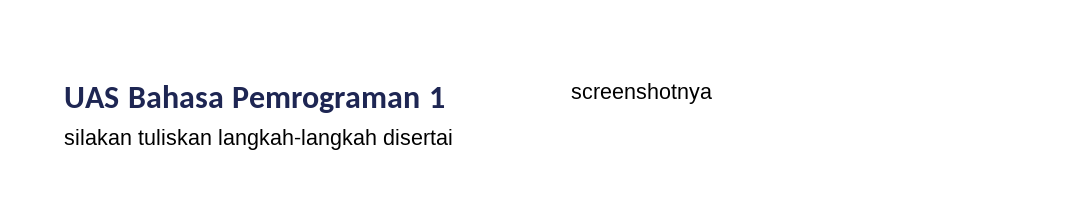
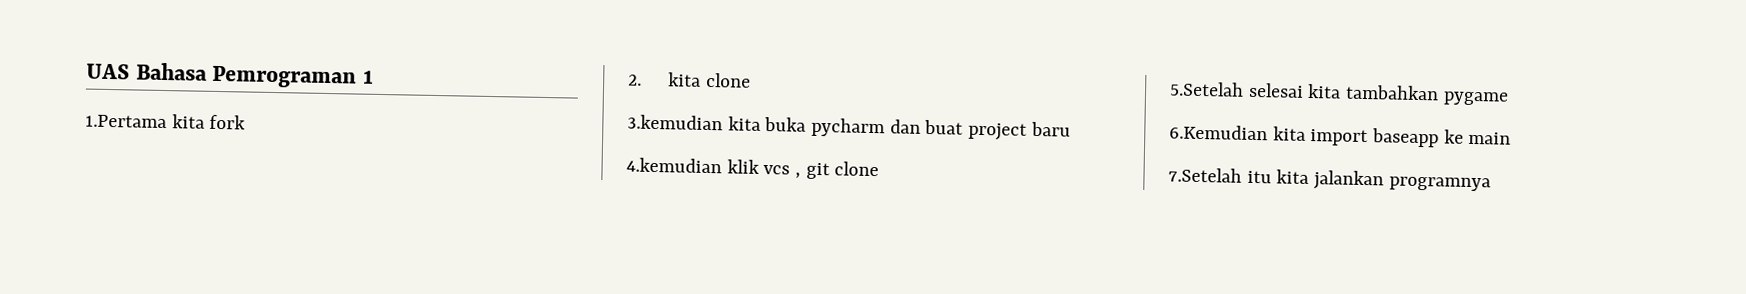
- silakan tuliskan langkah-langkah disertai screenshotnya
+ 1.Pertama kita fork
+ 2. kita clone
+ 3.kemudian kita buka pycharm dan buat project baru
+ 4.kemudian klik vcs , git clone
+ 5.Setelah selesai kita tambahkan pygame
+ 6.Kemudian kita import baseapp ke main
+ 7.Setelah itu kita jalankan programnya

